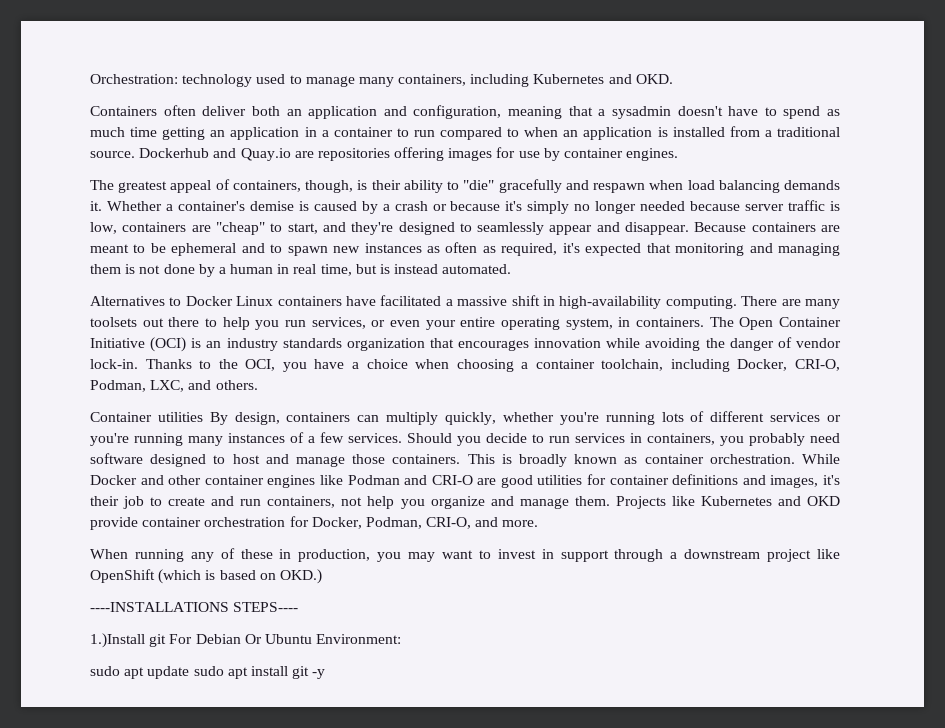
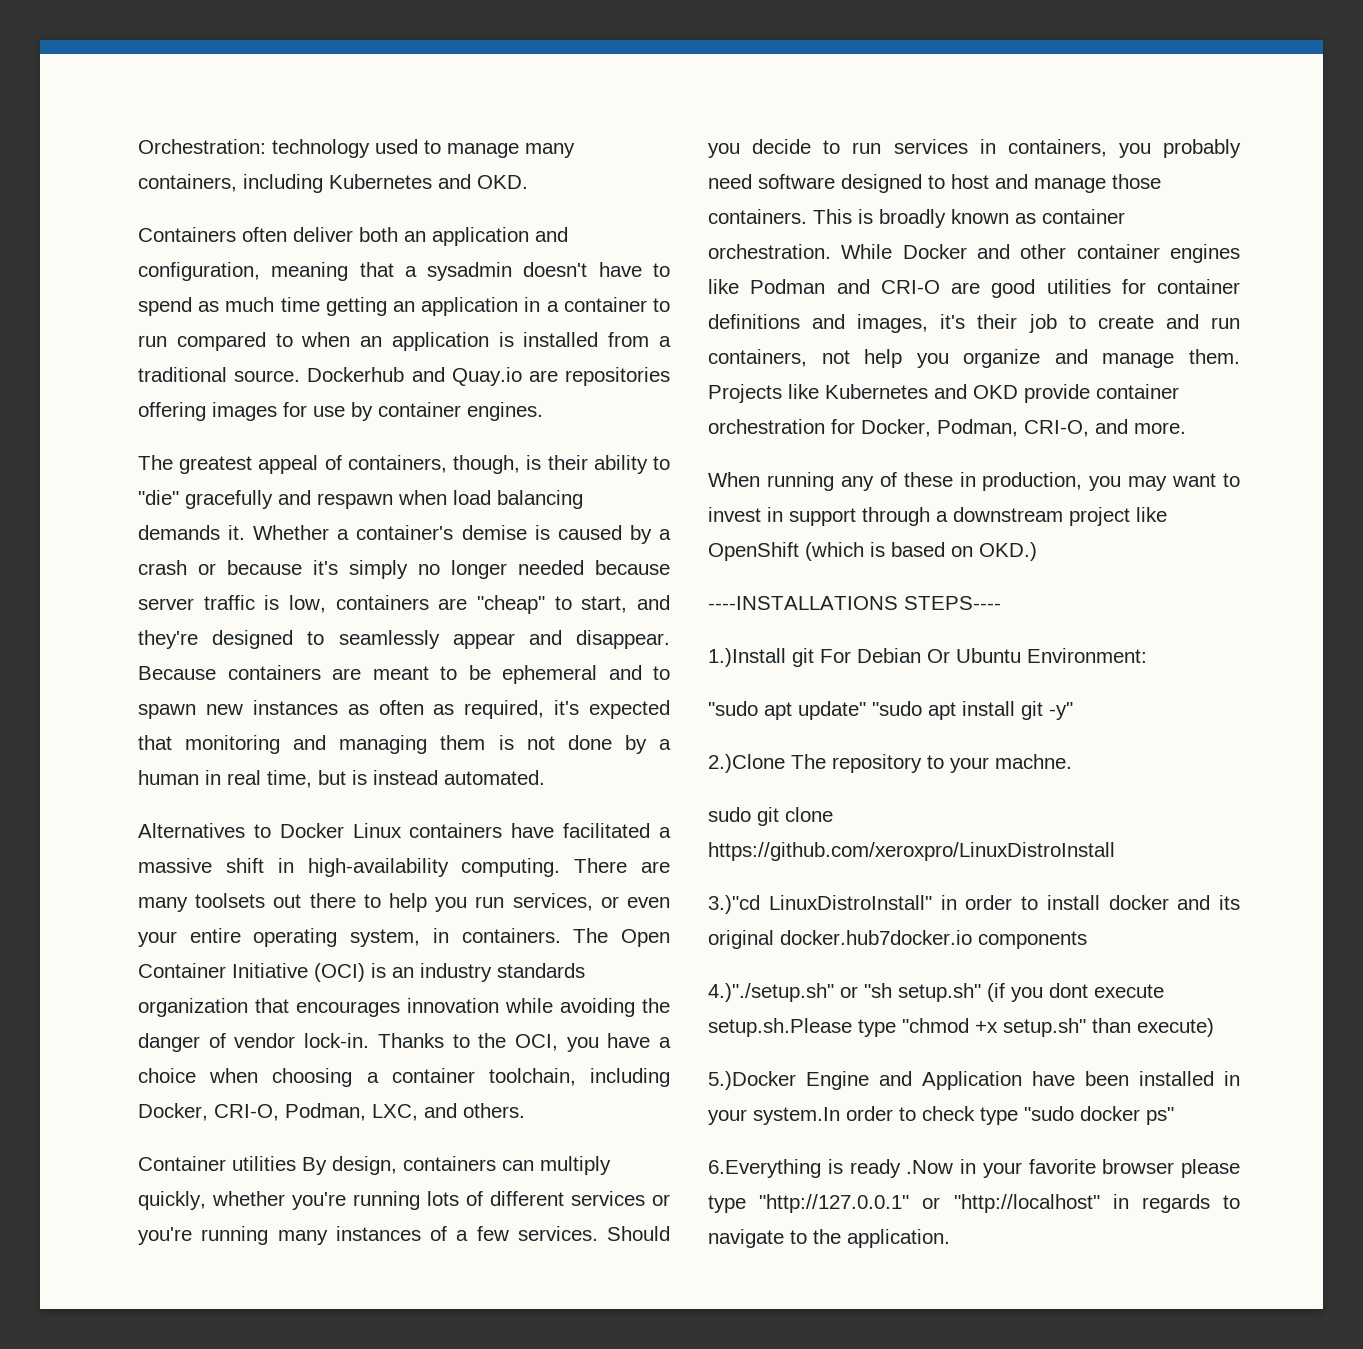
- sudo apt update sudo apt install git -y
+ "sudo apt update" "sudo apt install git -y"
+ 2.)Clone The repository to your machne.
+ sudo git clone https://github.com/xeroxpro/LinuxDistroInstall
+ 3.)"cd LinuxDistroInstall" in order to install docker and its original docker.hub7docker.io components
+ 4.)"./setup.sh" or "sh setup.sh" (if you dont execute setup.sh.Please type "chmod +x setup.sh" than execute)
+ 5.)Docker Engine and Application have been installed in your system.In order to check type "sudo docker ps"
+ 6.Everything is ready .Now in your favorite browser please type "http://127.0.0.1" or "http://localhost" in regards to navigate to the application.

